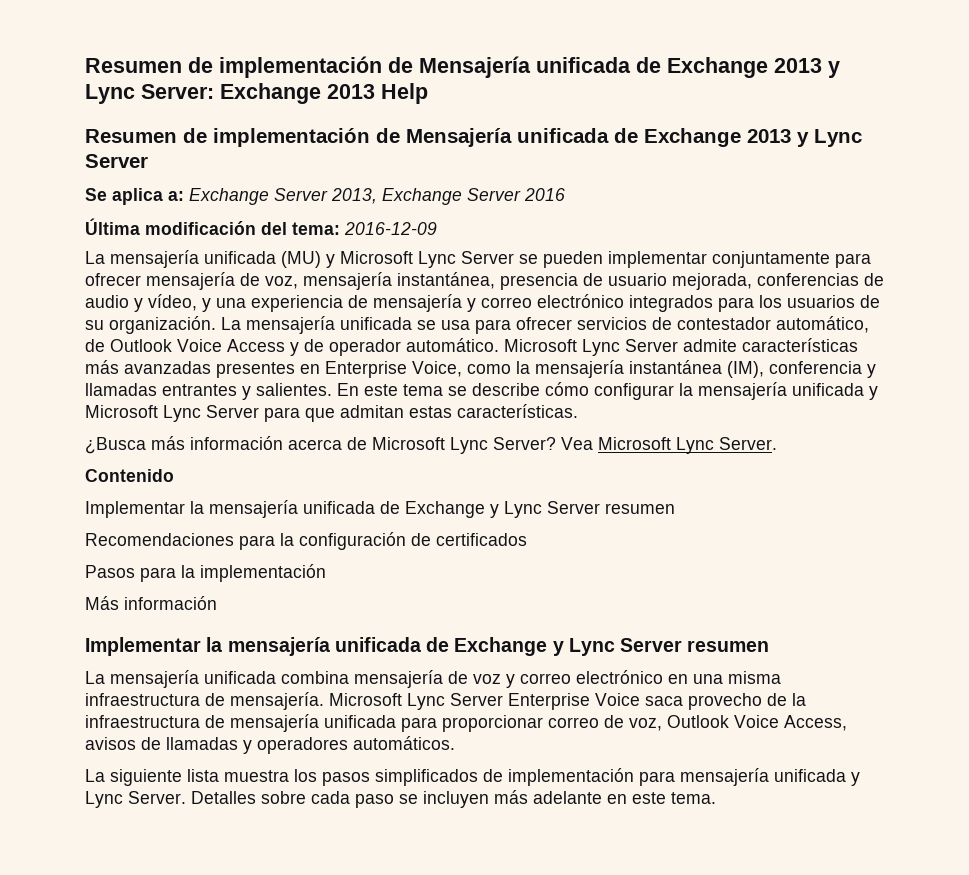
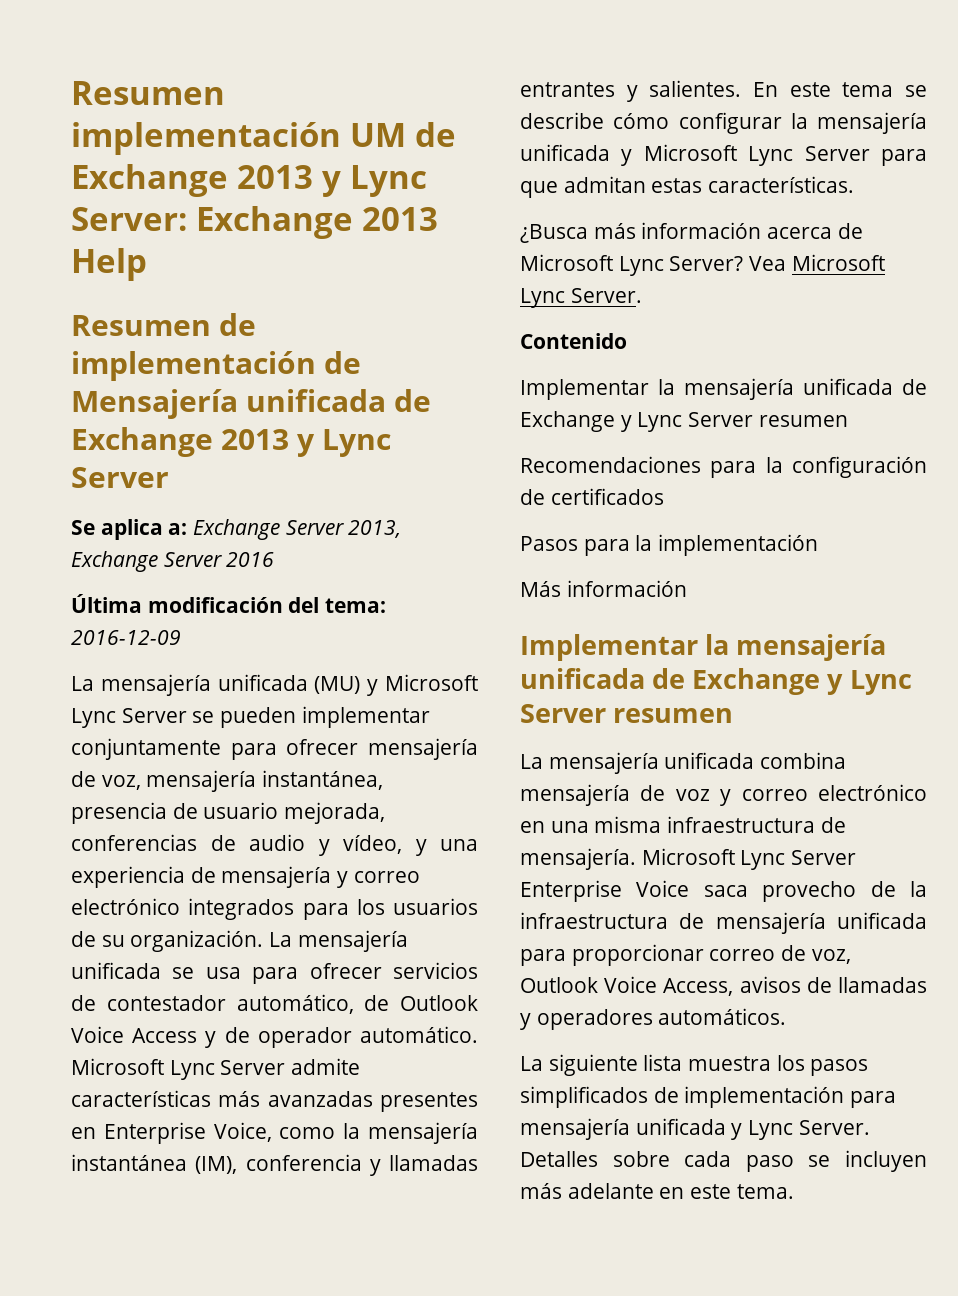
- Resumen de implementación de Mensajería unificada de Exchange 2013 y Lync Server: Exchange 2013 Help
+ Resumen implementación UM de Exchange 2013 y Lync Server: Exchange 2013 Help

